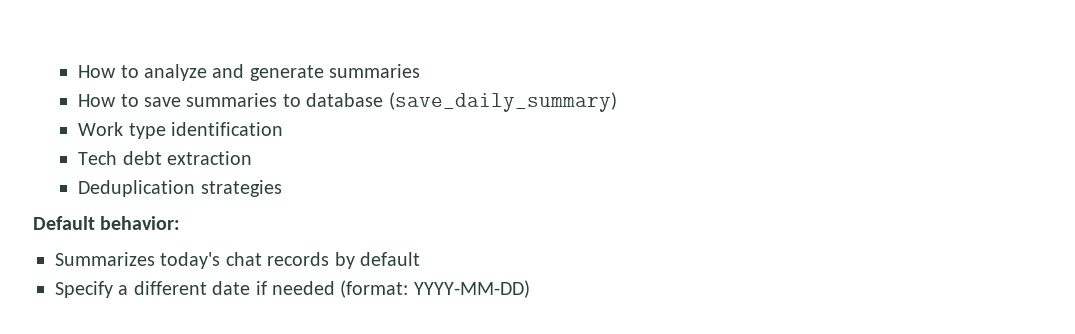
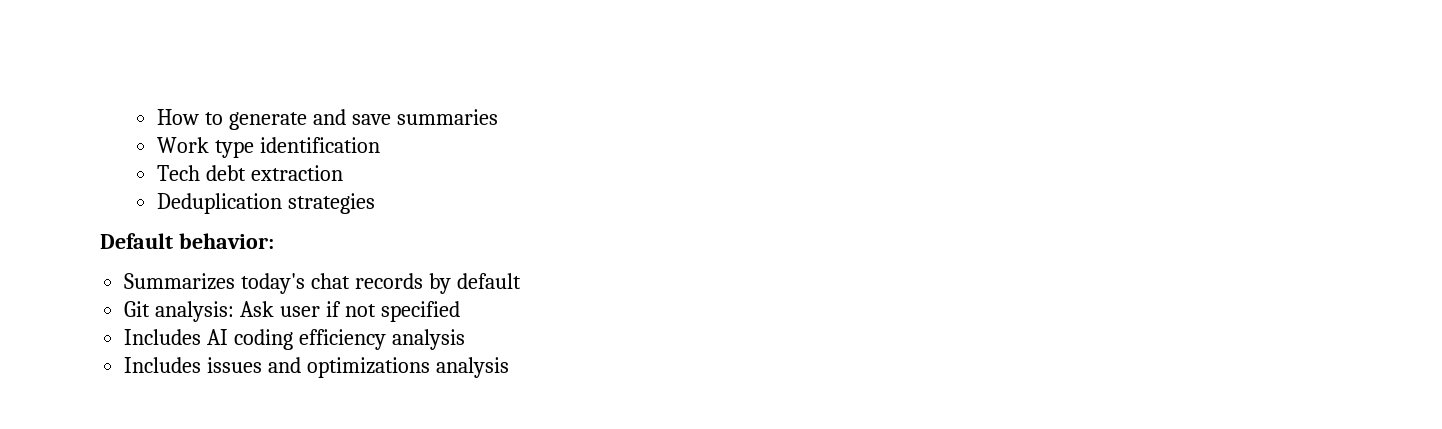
- How to analyze and generate summaries
- How to save summaries to database (save_daily_summary)
+ How to generate and save summaries
- Specify a different date if needed (format: YYYY-MM-DD)
+ Git analysis: Ask user if not specified
+ Includes AI coding efficiency analysis
+ Includes issues and optimizations analysis

